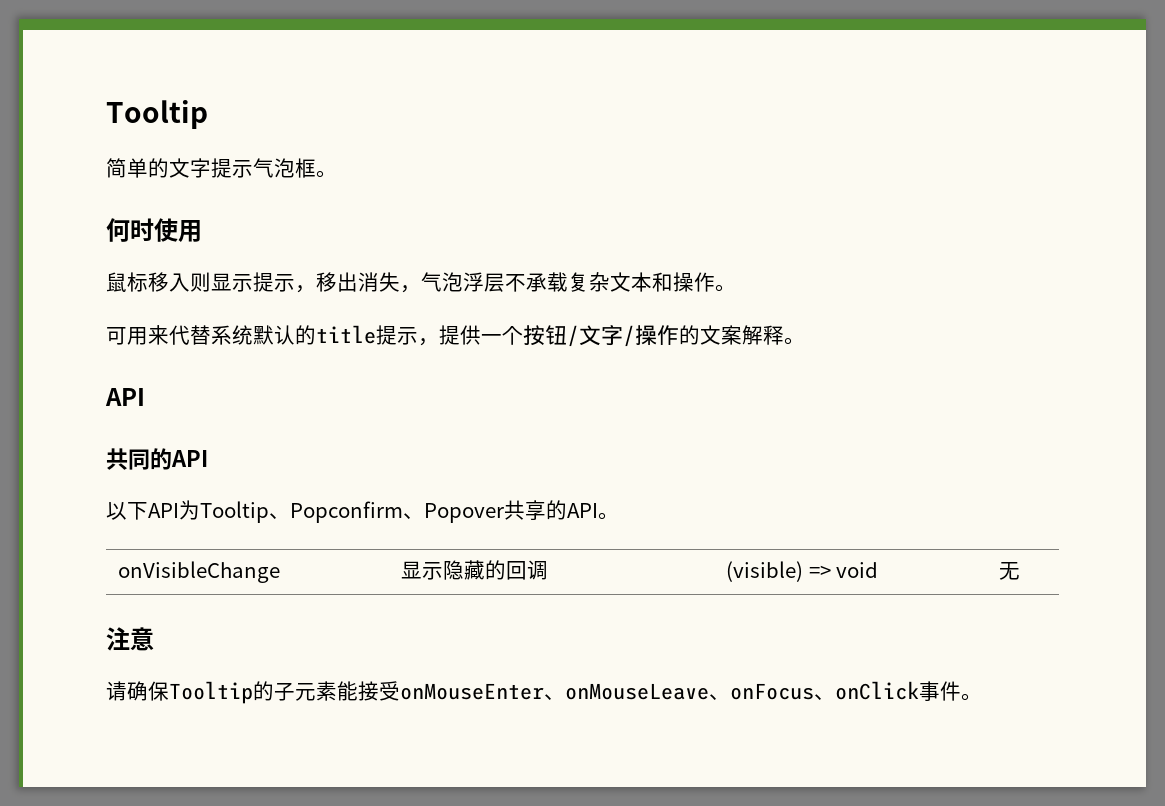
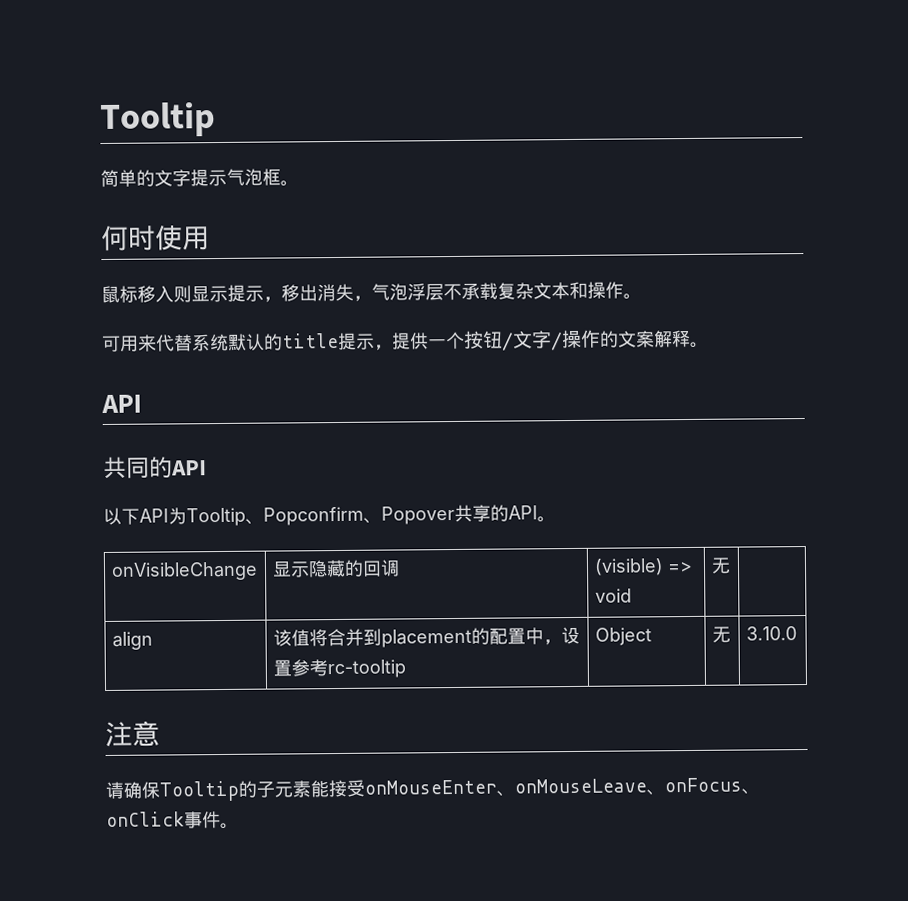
- onVisibleChange | 显示隐藏的回调 | (visible) => void | 无
+ onVisibleChange | 显示隐藏的回调 | (visible) => void | 无 |
+ align | 该值将合并到placement的配置中，设置参考rc-tooltip | Object | 无 | 3.10.0

